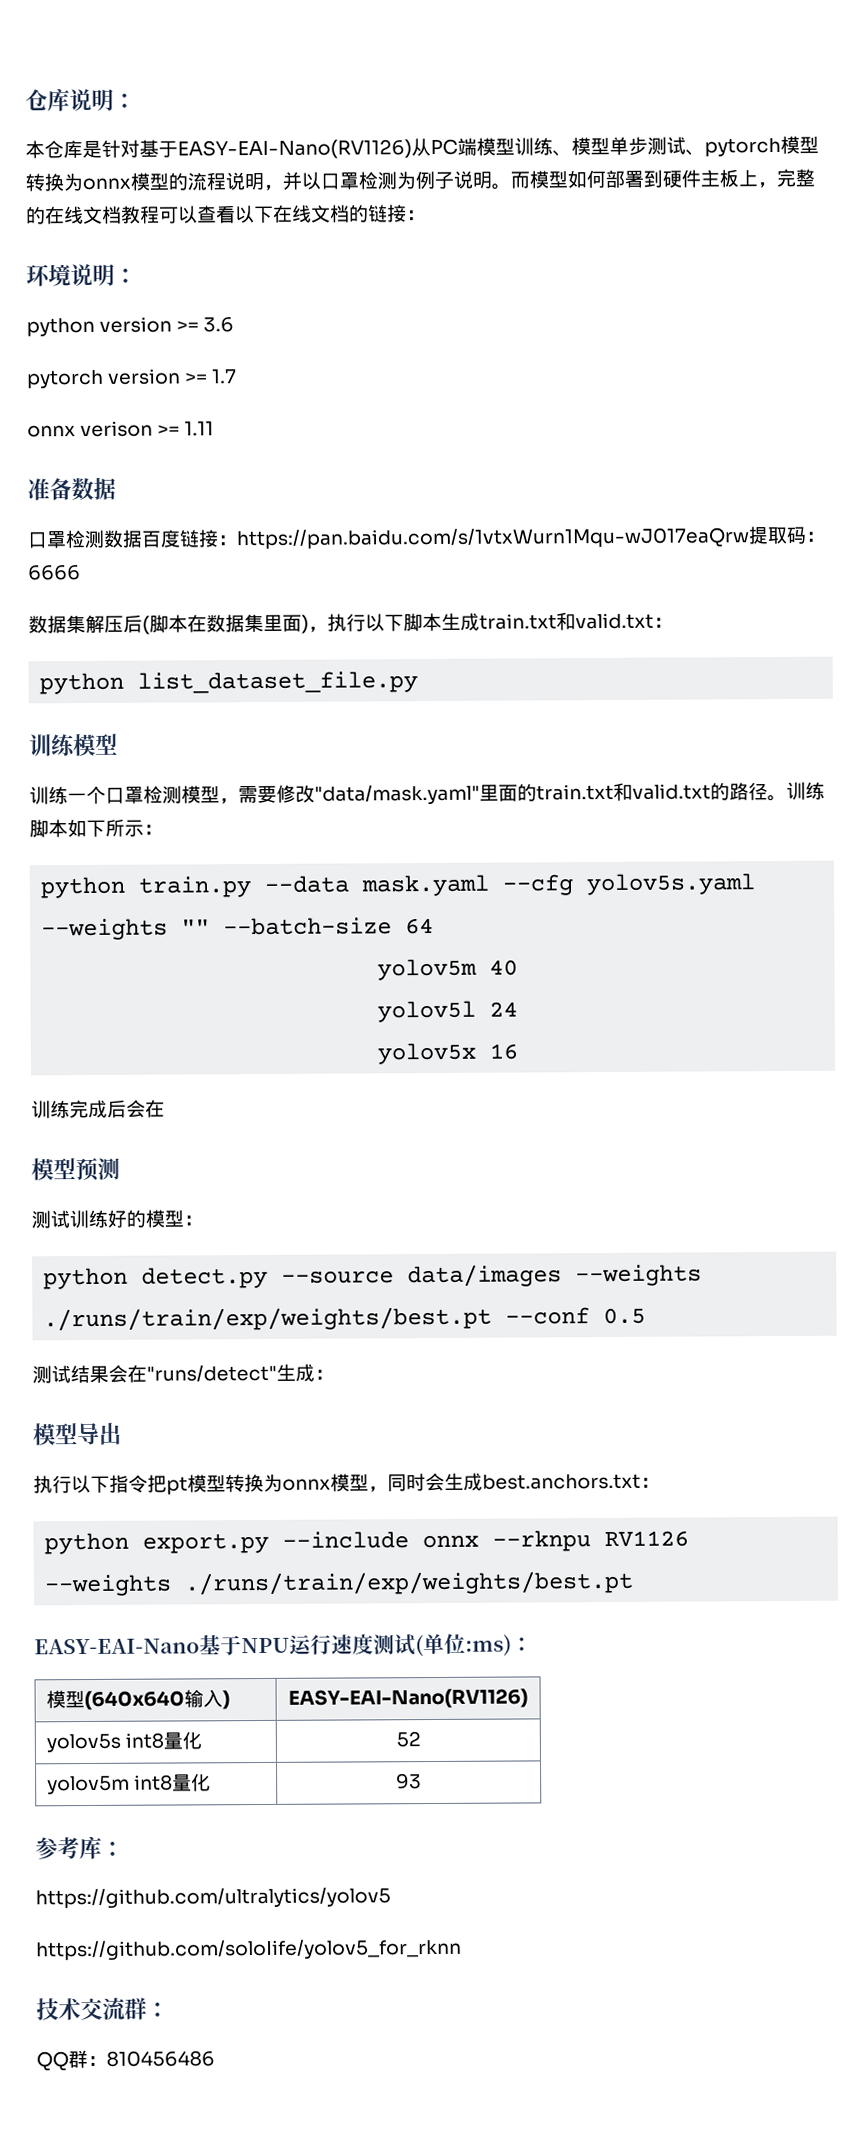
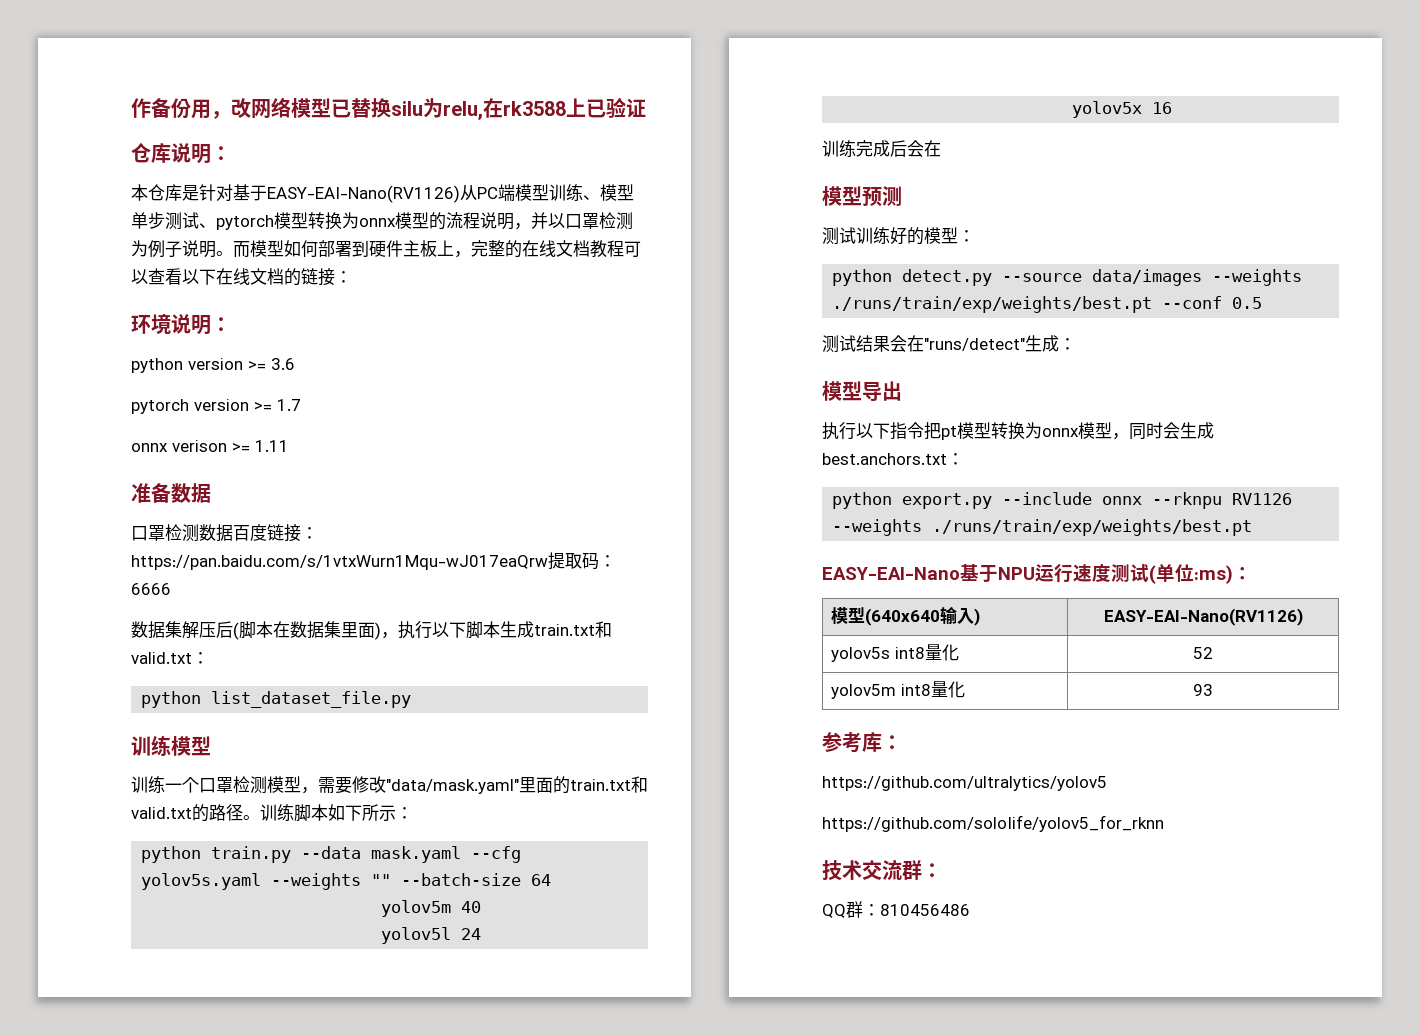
+ 作备份用，改网络模型已替换silu为relu,在rk3588上已验证

